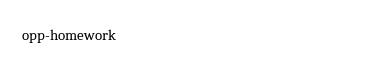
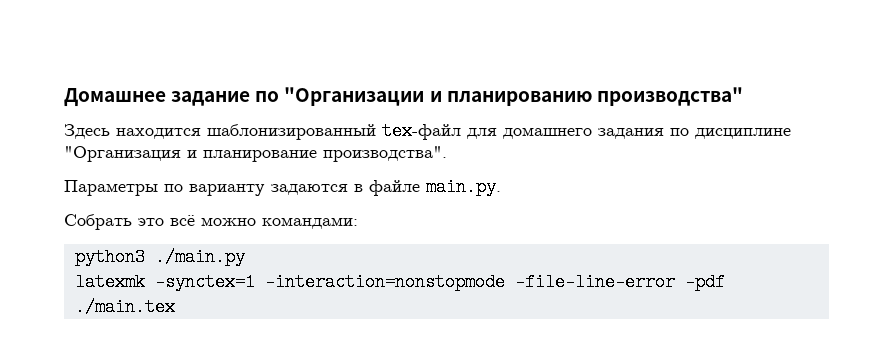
- opp-homework
+ Домашнее задание по "Организации и планированию производства"
+ Здесь находится шаблонизированный tex-файл для домашнего задания по дисциплине "Организация и планирование производства".
+ Параметры по варианту задаются в файле main.py.
+ Собрать это всё можно командами:
+ python3 ./main.py
+ latexmk -synctex=1 -interaction=nonstopmode -file-line-error -pdf ./main.tex

